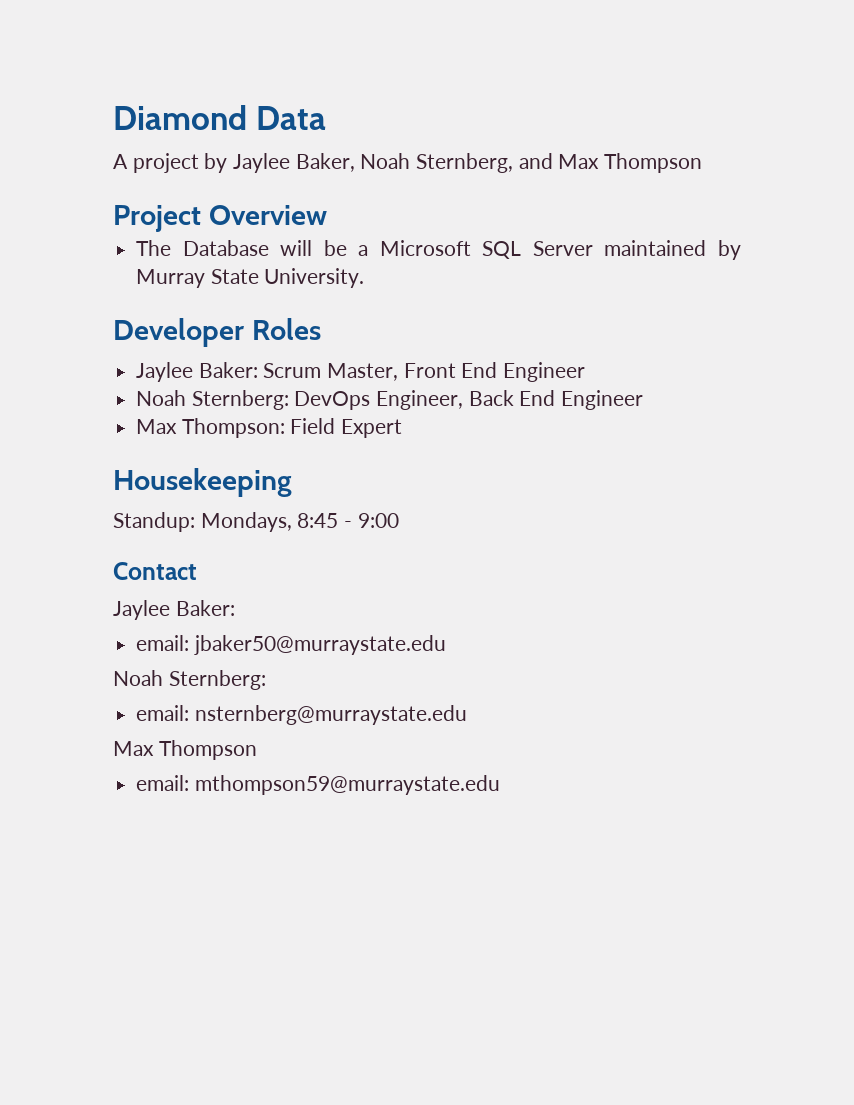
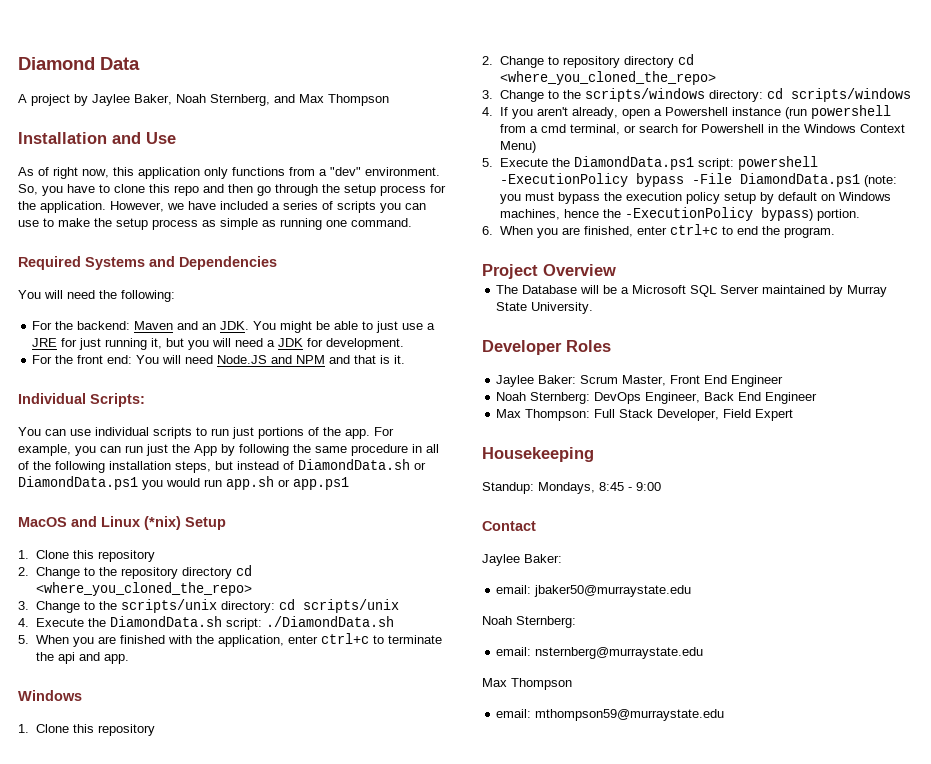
+ Installation and Use
+ As of right now, this application only functions from a "dev" environment. So, you have to clone this repo and then go through the setup process for the application. However, we have included a series of scripts you can use to make the setup process as simple as running one command.
+ Required Systems and Dependencies
+ You will need the following:
+ For the backend: Maven and an JDK. You might be able to just use a JRE for just running it, but you will need a JDK for development.
+ For the front end: You will need Node.JS and NPM and that is it.
+ Individual Scripts:
+ You can use individual scripts to run just portions of the app. For example, you can run just the App by following the same procedure in all of the following installation steps, but instead of DiamondData.sh or DiamondData.ps1 you would run app.sh or app.ps1
+ MacOS and Linux (*nix) Setup
+ 1. Clone this repository
+ 2. Change to the repository directory cd <where_you_cloned_the_repo>
+ 3. Change to the scripts/unix directory: cd scripts/unix
+ 4. Execute the DiamondData.sh script: ./DiamondData.sh
+ 5. When you are finished with the application, enter ctrl+c to terminate the api and app.
+ Windows
+ 1. Clone this repository
+ 2. Change to repository directory cd <where_you_cloned_the_repo>
+ 3. Change to the scripts/windows directory: cd scripts/windows
+ 4. If you aren't already, open a Powershell instance (run powershell from a cmd terminal, or search for Powershell in the Windows Context Menu)
+ 5. Execute the DiamondData.ps1 script: powershell -ExecutionPolicy bypass -File DiamondData.ps1 (note: you must bypass the execution policy setup by default on Windows machines, hence the -ExecutionPolicy bypass) portion.
+ 6. When you are finished, enter ctrl+c to end the program.
- Max Thompson: Field Expert
+ Max Thompson: Full Stack Developer, Field Expert

